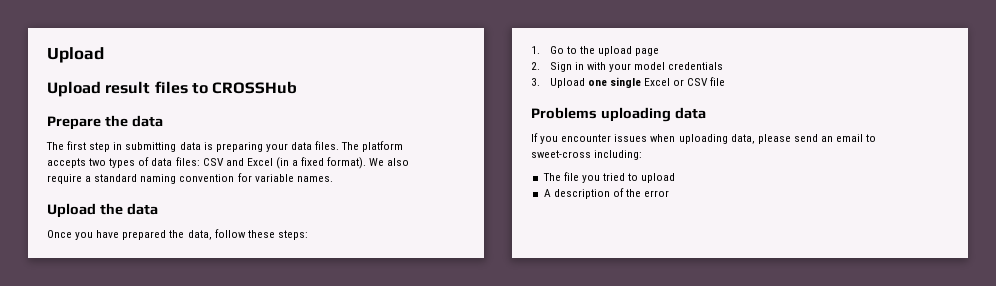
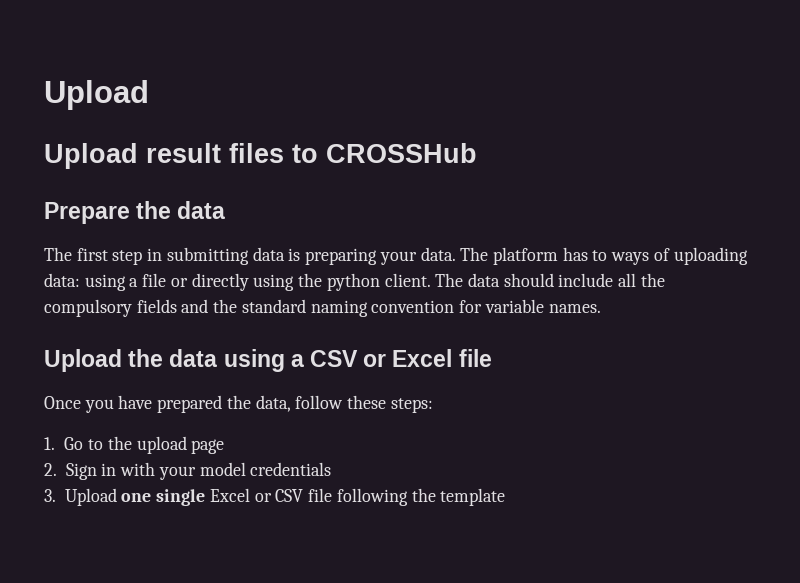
- The first step in submitting data is preparing your data files. The platform accepts two types of data files: CSV and Excel (in a fixed format). We also require a standard naming convention for variable names.
+ The first step in submitting data is preparing your data. The platform has to ways of uploading data: using a file or directly using the python client. The data should include all the compulsory fields and the standard naming convention for variable names.
- Upload the data
+ Upload the data using a CSV or Excel file
- 3. Upload one single Excel or CSV file
- Problems uploading data
- If you encounter issues when uploading data, please send an email to sweet-cross including:
- The file you tried to upload
- A description of the error
+ 3. Upload one single Excel or CSV file following the template

